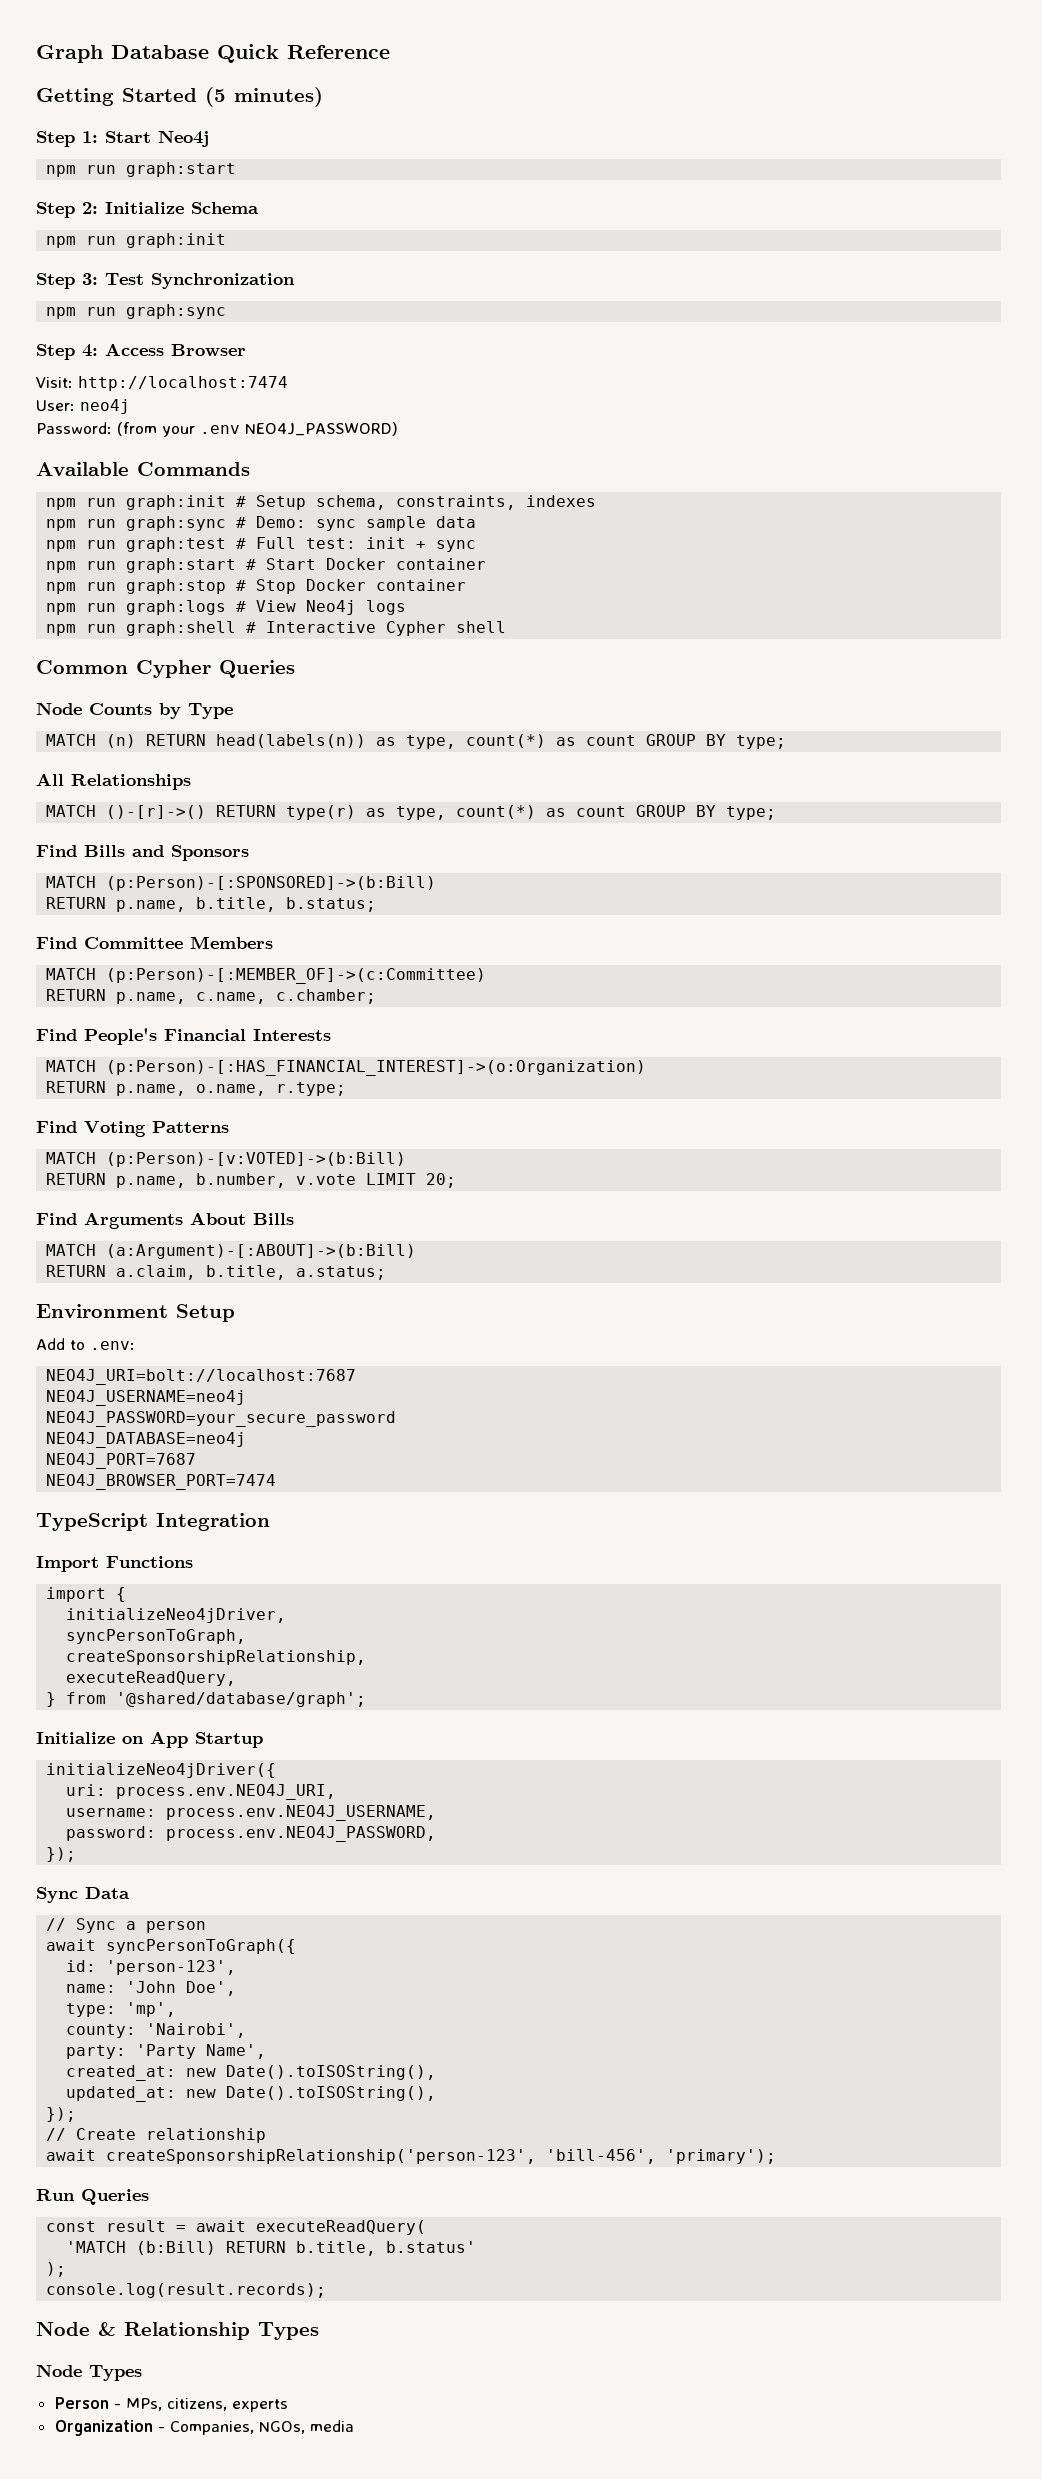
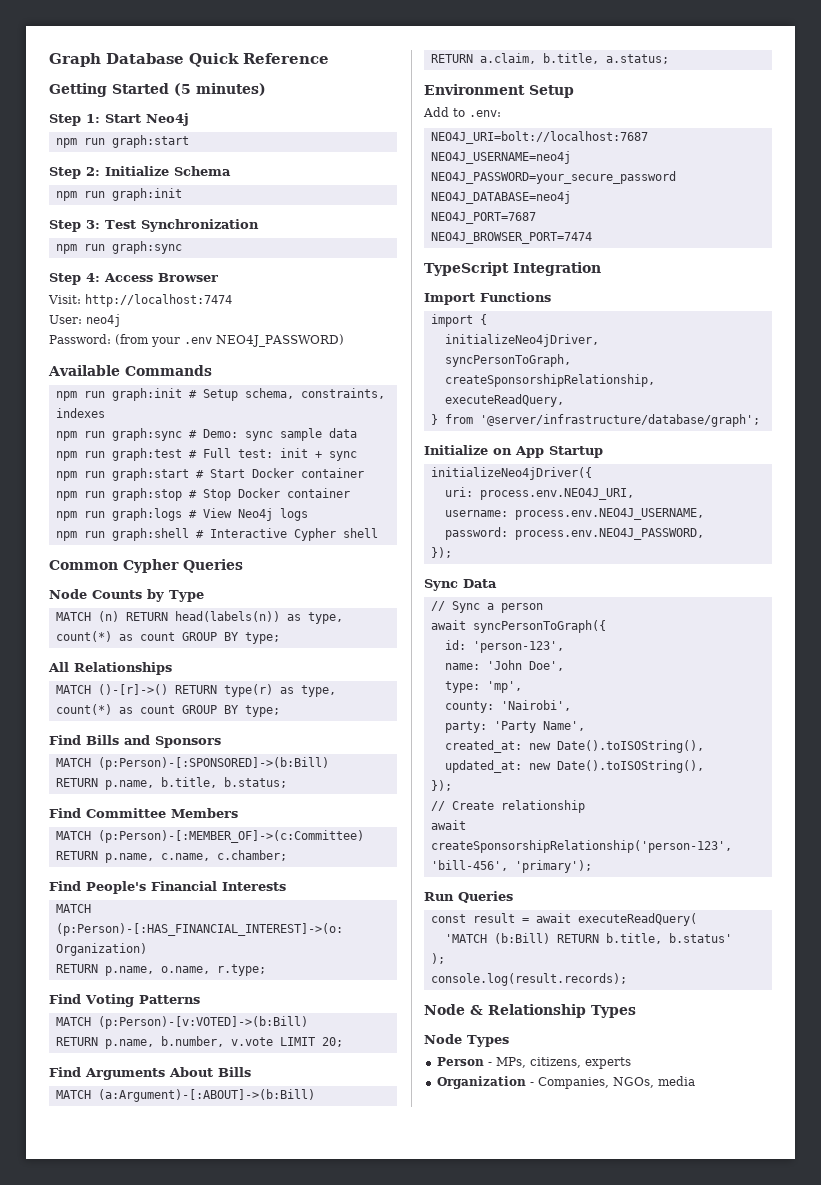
- } from '@shared/database/graph';
+ } from '@server/infrastructure/database/graph';

